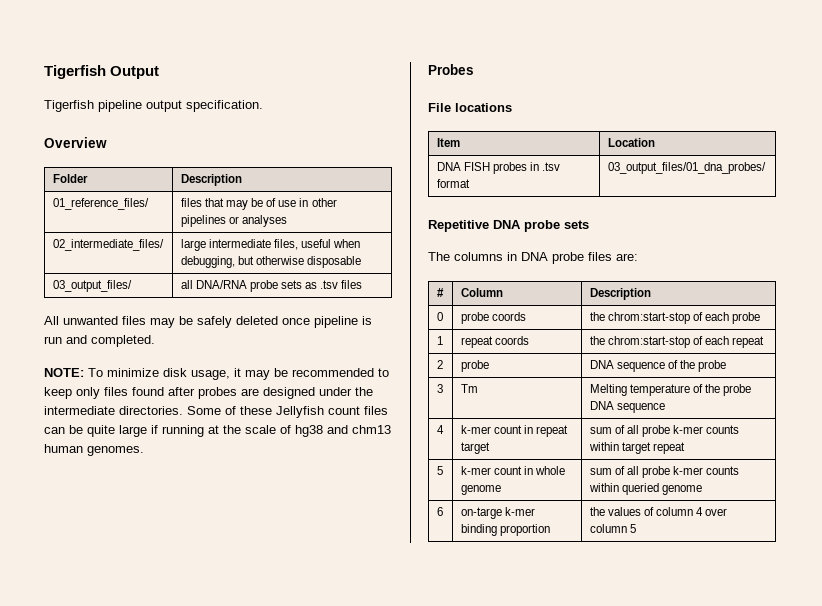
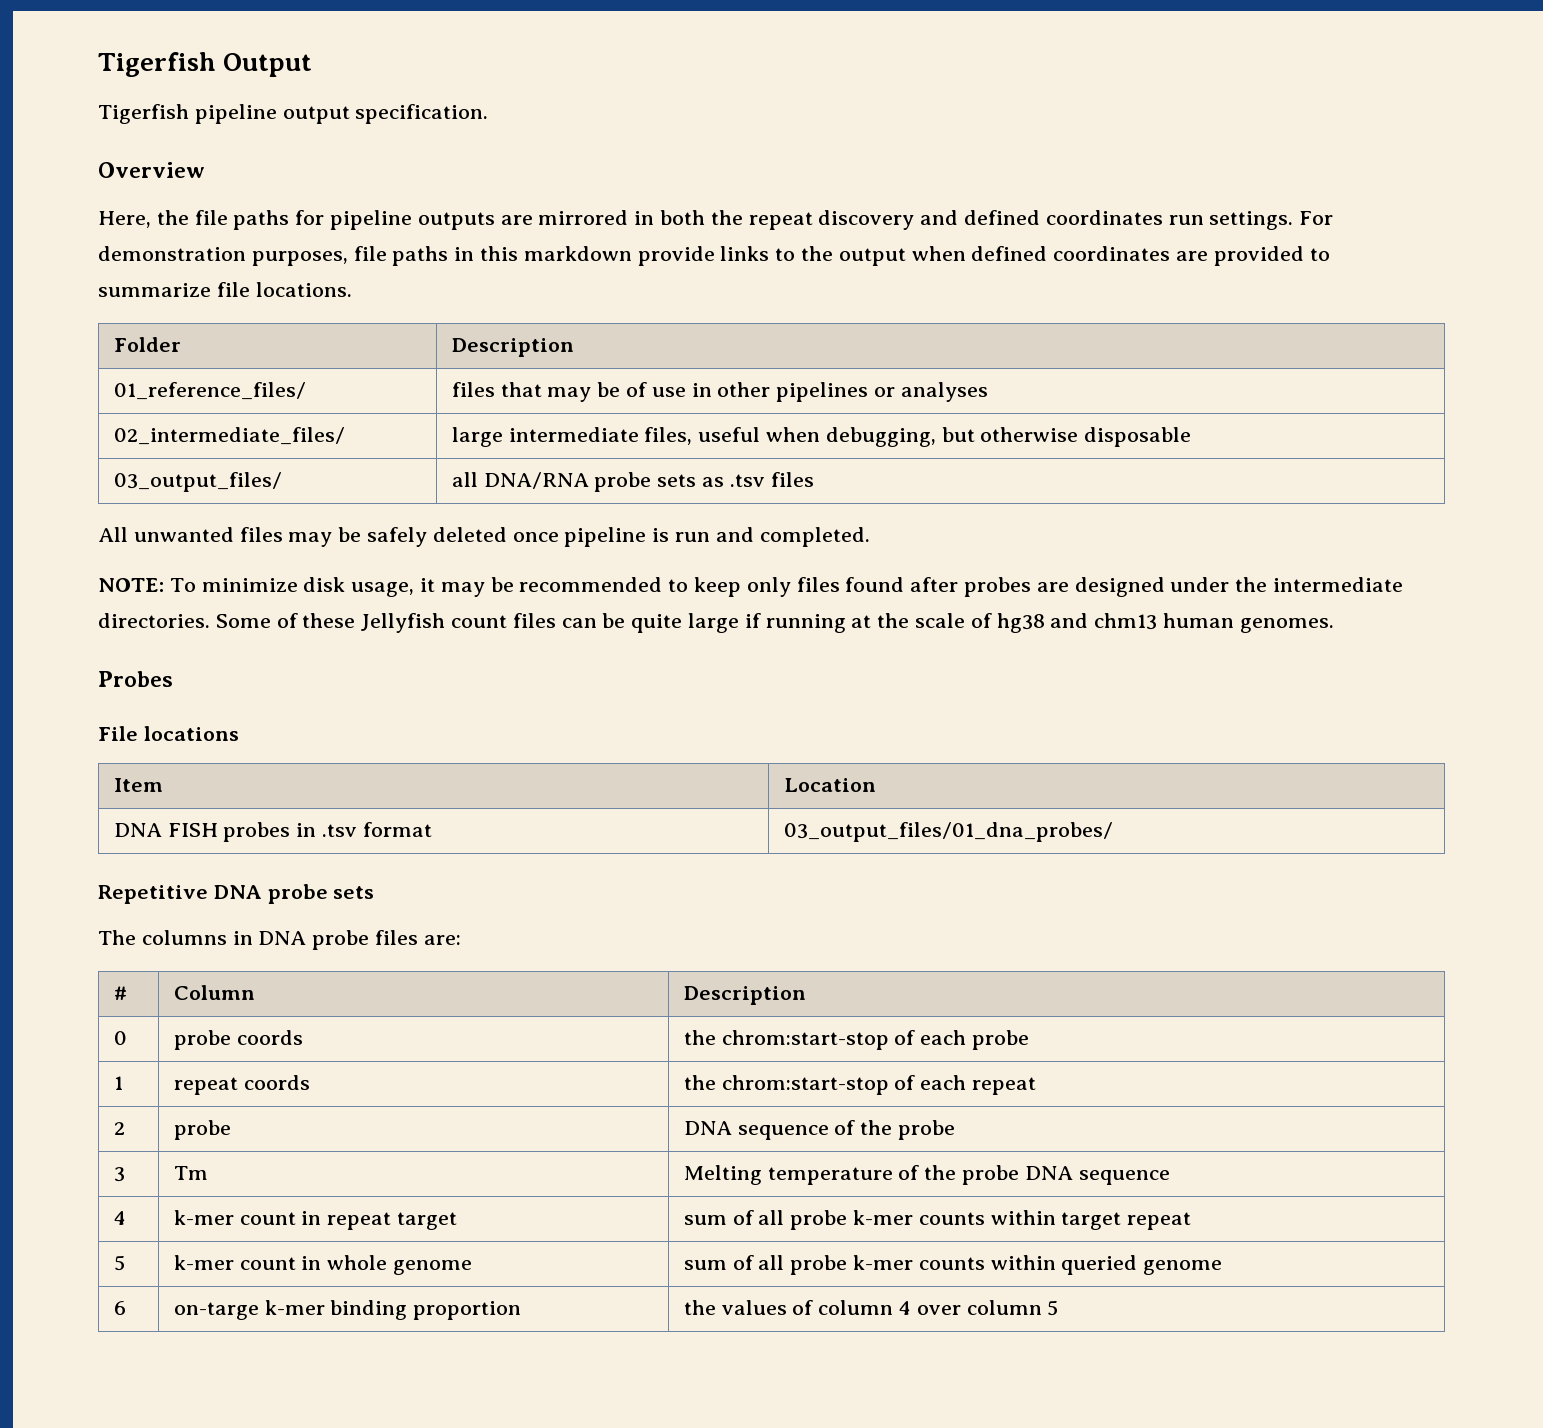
+ Here, the file paths for pipeline outputs are mirrored in both the repeat discovery and defined coordinates run settings. For demonstration purposes, file paths in this markdown provide links to the output when defined coordinates are provided to summarize file locations.

